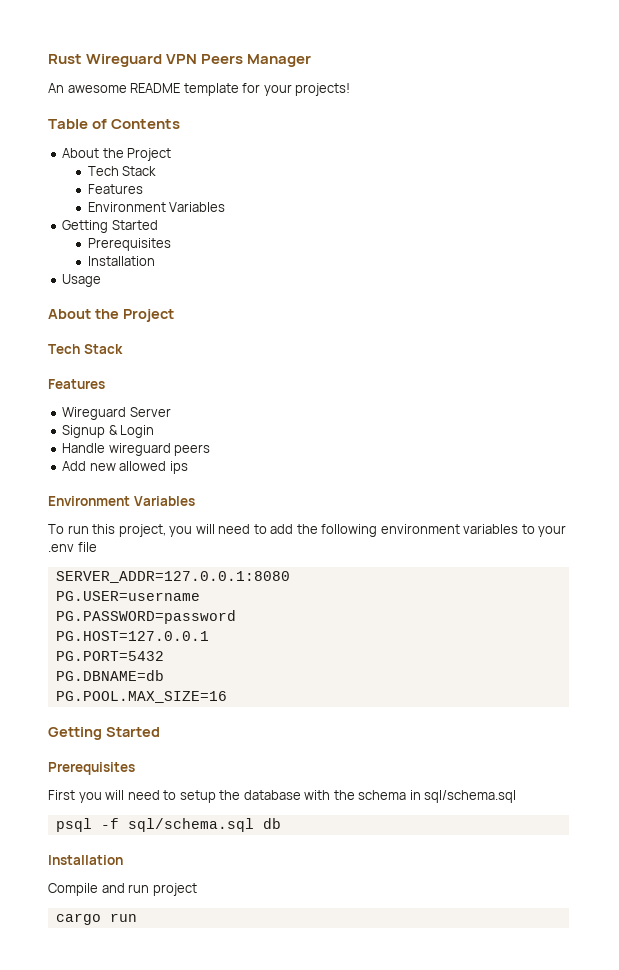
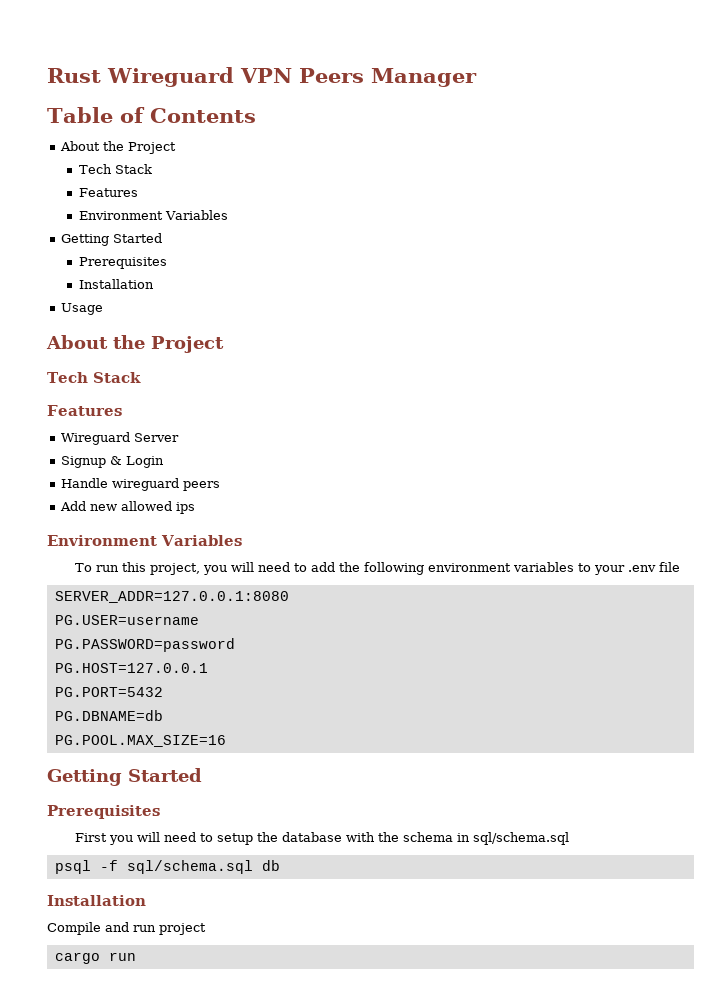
- An awesome README template for your projects!

